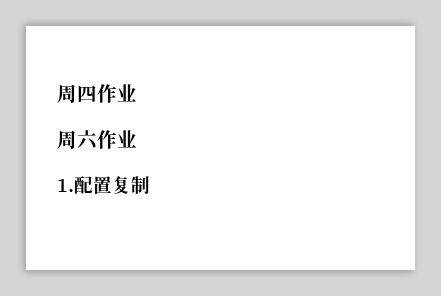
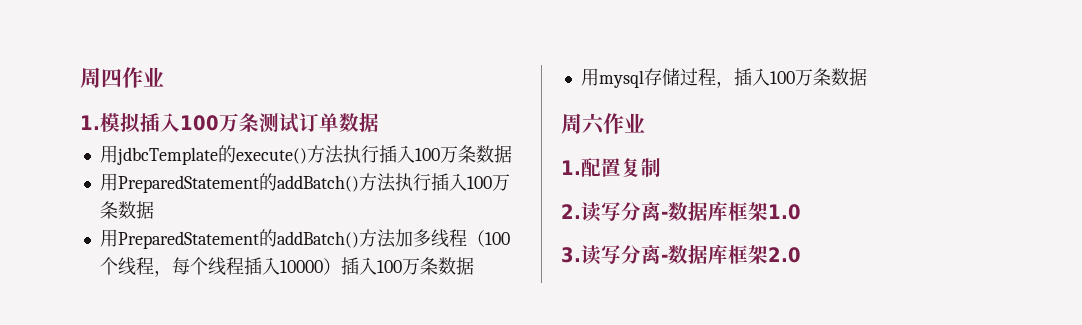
+ 1.模拟插入100万条测试订单数据
+ 用jdbcTemplate的execute()方法执行插入100万条数据
+ 用PreparedStatement的addBatch()方法执行插入100万条数据
+ 用PreparedStatement的addBatch()方法加多线程（100个线程，每个线程插入10000）插入100万条数据
+ 用mysql存储过程，插入100万条数据
+ 2.读写分离-数据库框架1.0
+ 3.读写分离-数据库框架2.0

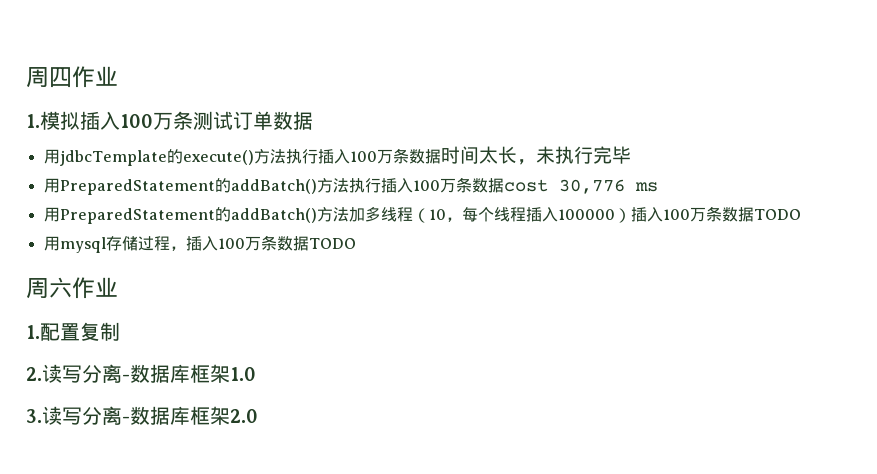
- 用jdbcTemplate的execute()方法执行插入100万条数据
+ 用jdbcTemplate的execute()方法执行插入100万条数据时间太长，未执行完毕
- 用PreparedStatement的addBatch()方法执行插入100万条数据
+ 用PreparedStatement的addBatch()方法执行插入100万条数据cost 30,776 ms
- 用PreparedStatement的addBatch()方法加多线程（100个线程，每个线程插入10000）插入100万条数据
+ 用PreparedStatement的addBatch()方法加多线程（10，每个线程插入100000）插入100万条数据TODO
- 用mysql存储过程，插入100万条数据
+ 用mysql存储过程，插入100万条数据TODO

